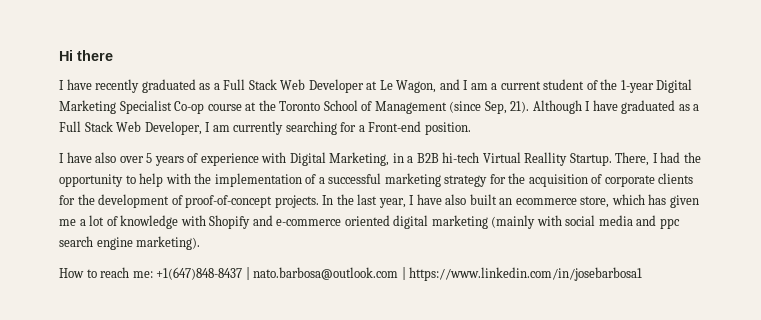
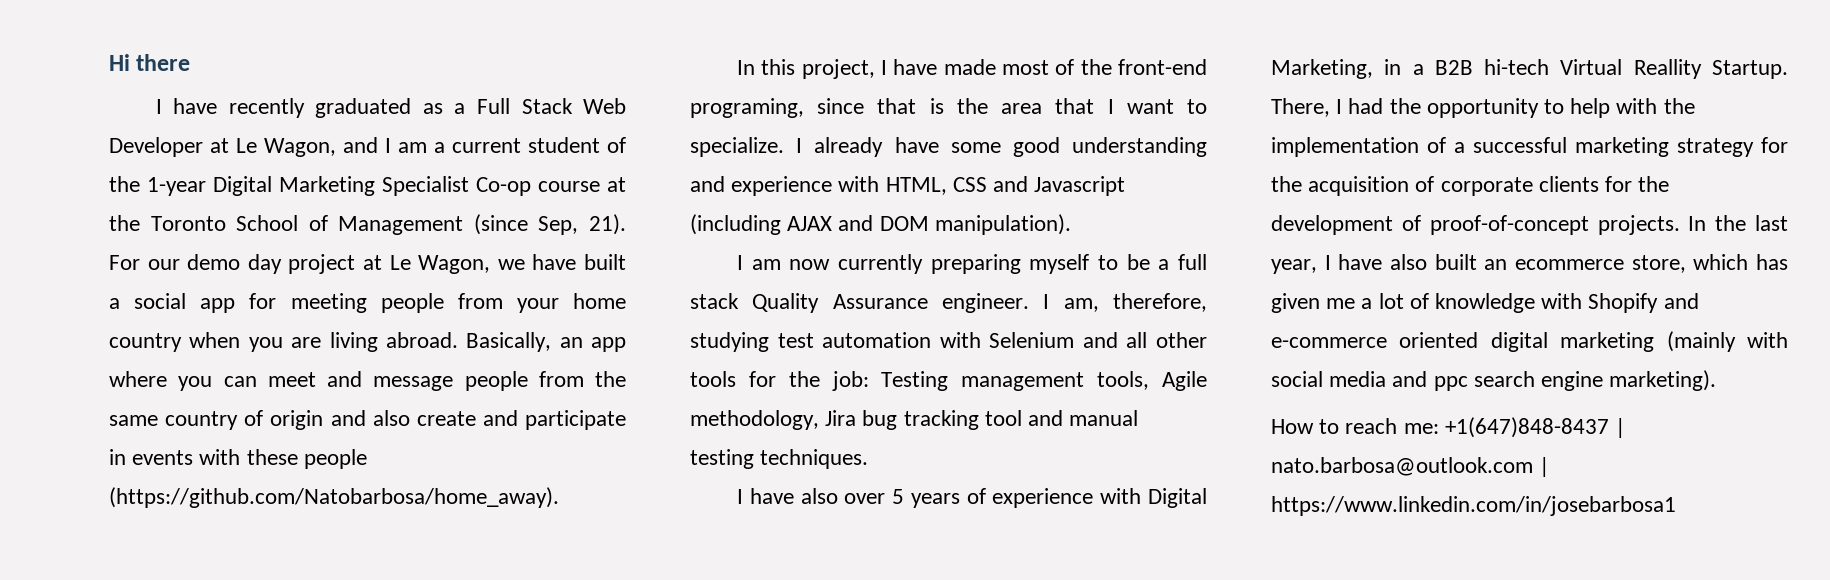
- Although I have graduated as a Full Stack Web Developer, I am currently searching for a Front-end position.
+ For our demo day project at Le Wagon, we have built a social app for meeting people from your home country when you are living abroad. Basically, an app where you can meet and message people from the same country of origin and also create and participate in events with these people (https://github.com/Natobarbosa/home_away).
+ In this project, I have made most of the front-end programing, since that is the area that I want to specialize. I already have some good understanding and experience with HTML, CSS and Javascript (including AJAX and DOM manipulation).
+ I am now currently preparing myself to be a full stack Quality Assurance engineer. I am, therefore, studying test automation with Selenium and all other tools for the job: Testing management tools, Agile methodology, Jira bug tracking tool and manual testing techniques.

